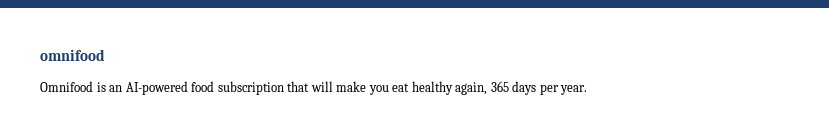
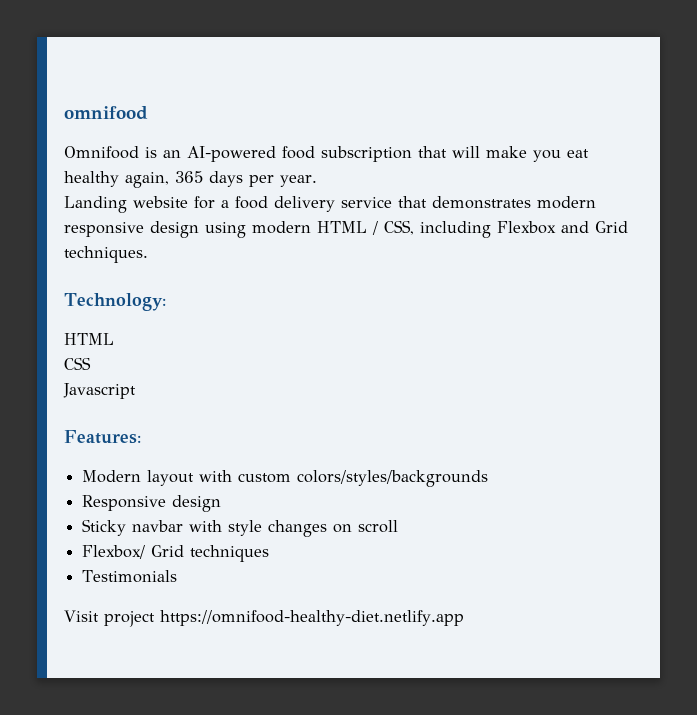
+ Landing website for a food delivery service that demonstrates modern responsive design using modern HTML / CSS, including Flexbox and Grid techniques.
+ Technology:
+ HTML
+ CSS
+ Javascript
+ Features:
+ Modern layout with custom colors/styles/backgrounds
+ Responsive design
+ Sticky navbar with style changes on scroll
+ Flexbox/ Grid techniques
+ Testimonials
+ Visit project https://omnifood-healthy-diet.netlify.app

